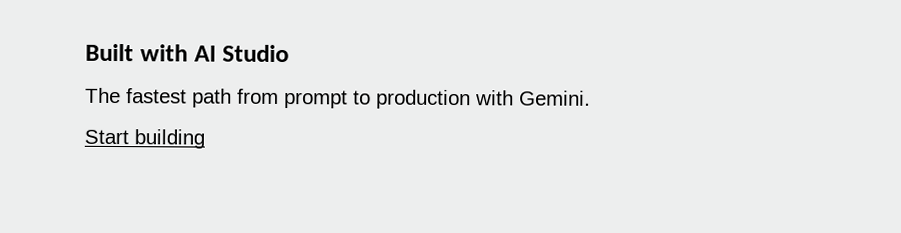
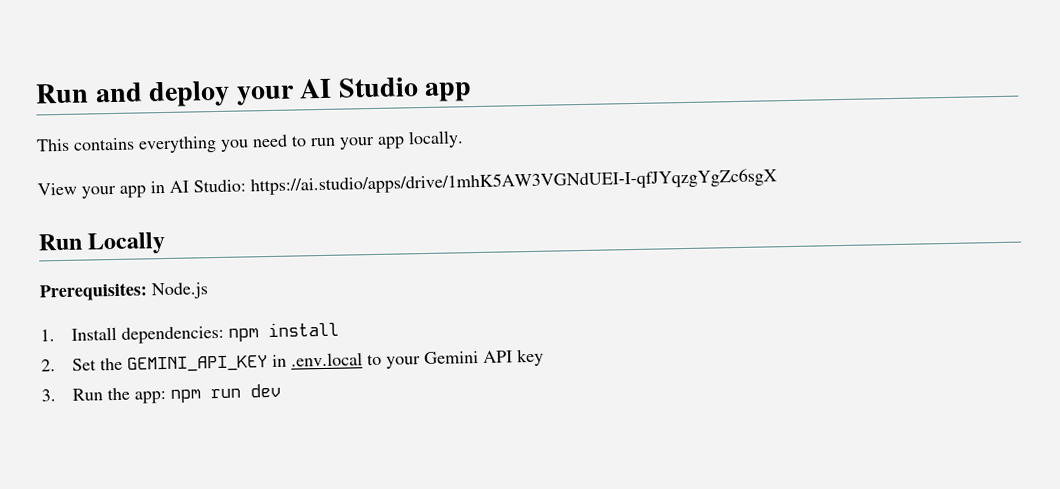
- Built with AI Studio
- The fastest path from prompt to production with Gemini.
- Start building
+ Run and deploy your AI Studio app
+ This contains everything you need to run your app locally.
+ View your app in AI Studio: https://ai.studio/apps/drive/1mhK5AW3VGNdUEI-I-qfJYqzgYgZc6sgX
+ Run Locally
+ Prerequisites: Node.js
+ 1. Install dependencies: npm install
+ 2. Set the GEMINI_API_KEY in .env.local to your Gemini API key
+ 3. Run the app: npm run dev

